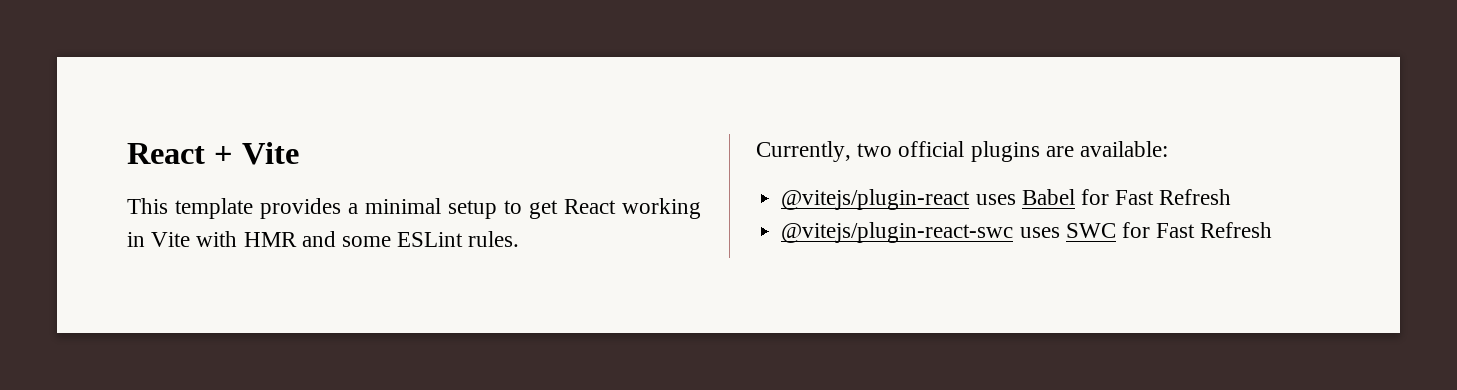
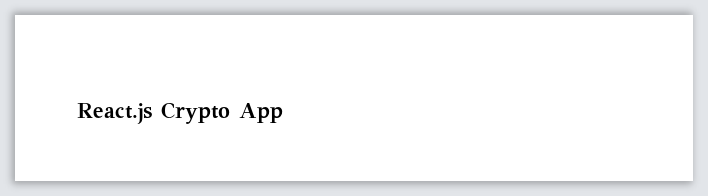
- React + Vite
- This template provides a minimal setup to get React working in Vite with HMR and some ESLint rules.
- Currently, two official plugins are available:
- @vitejs/plugin-react uses Babel for Fast Refresh
- @vitejs/plugin-react-swc uses SWC for Fast Refresh
+ React.js Crypto App

